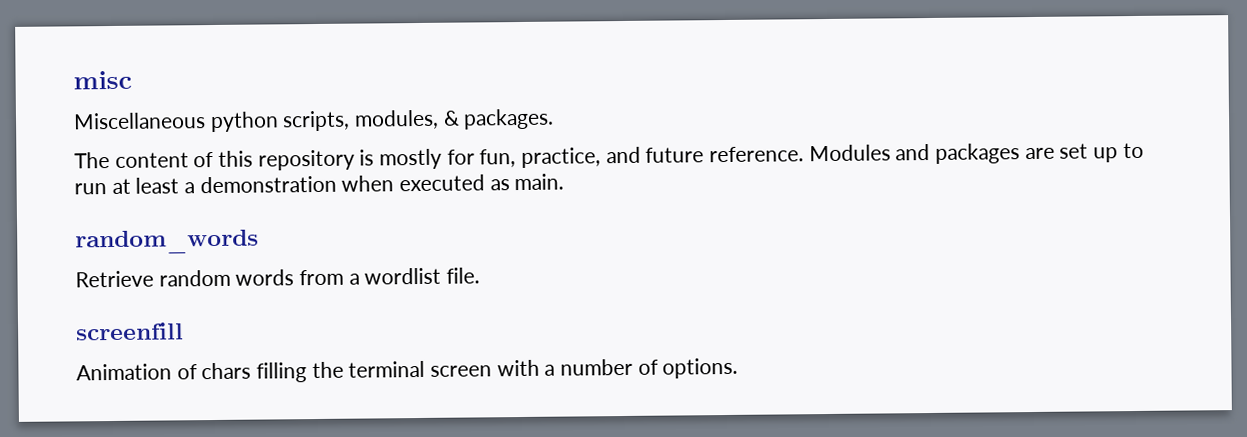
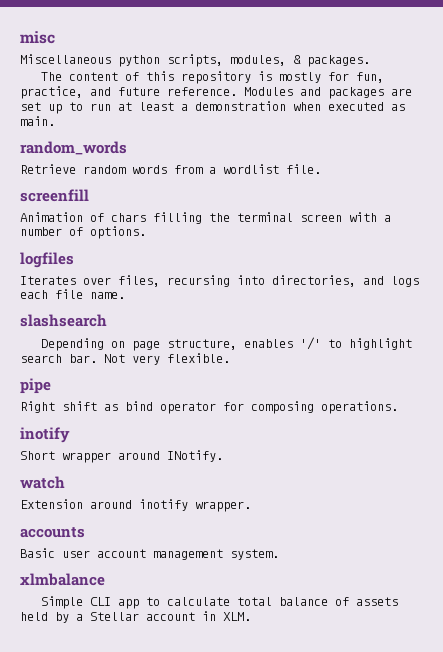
+ logfiles
+ Iterates over files, recursing into directories, and logs each file name.
+ slashsearch
+ Depending on page structure, enables '/' to highlight search bar. Not very flexible.
+ pipe
+ Right shift as bind operator for composing operations.
+ inotify
+ Short wrapper around INotify.
+ watch
+ Extension around inotify wrapper.
+ accounts
+ Basic user account management system.
+ xlmbalance
+ Simple CLI app to calculate total balance of assets held by a Stellar account in XLM.

